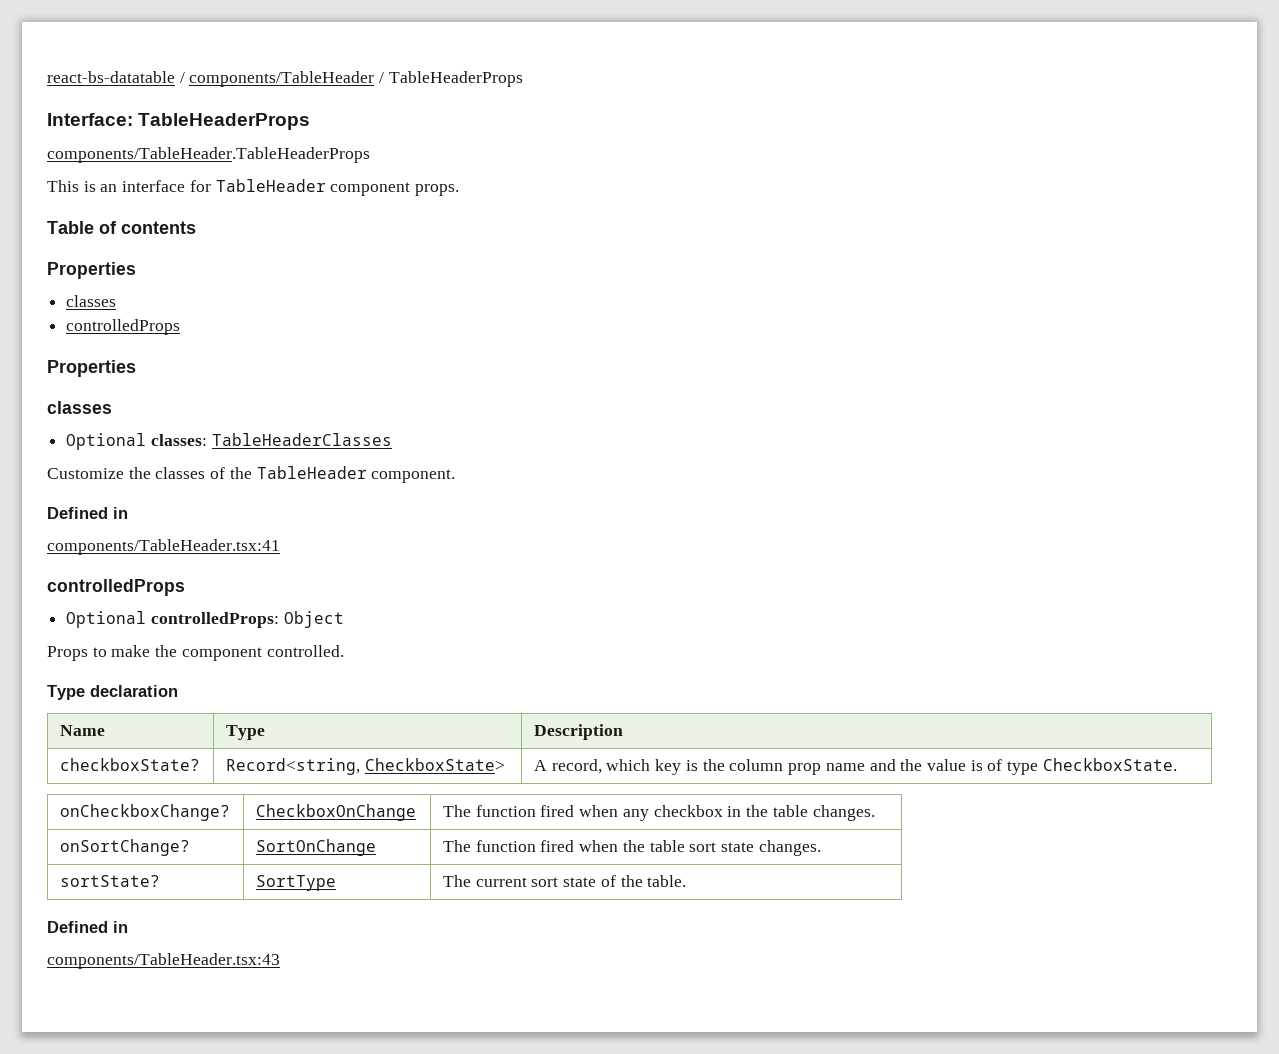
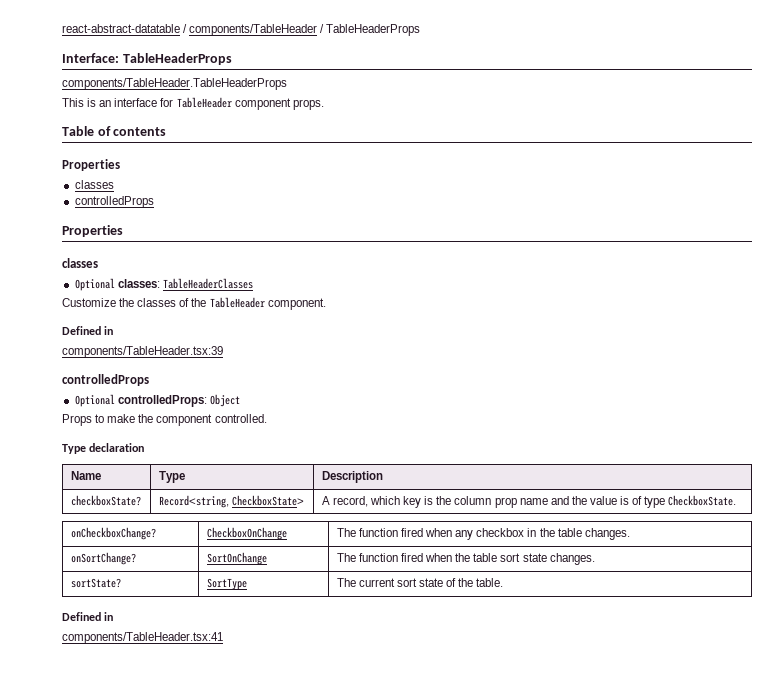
- react-bs-datatable / components/TableHeader / TableHeaderProps
+ react-abstract-datatable / components/TableHeader / TableHeaderProps
- components/TableHeader.tsx:41
+ components/TableHeader.tsx:39
- components/TableHeader.tsx:43
+ components/TableHeader.tsx:41

